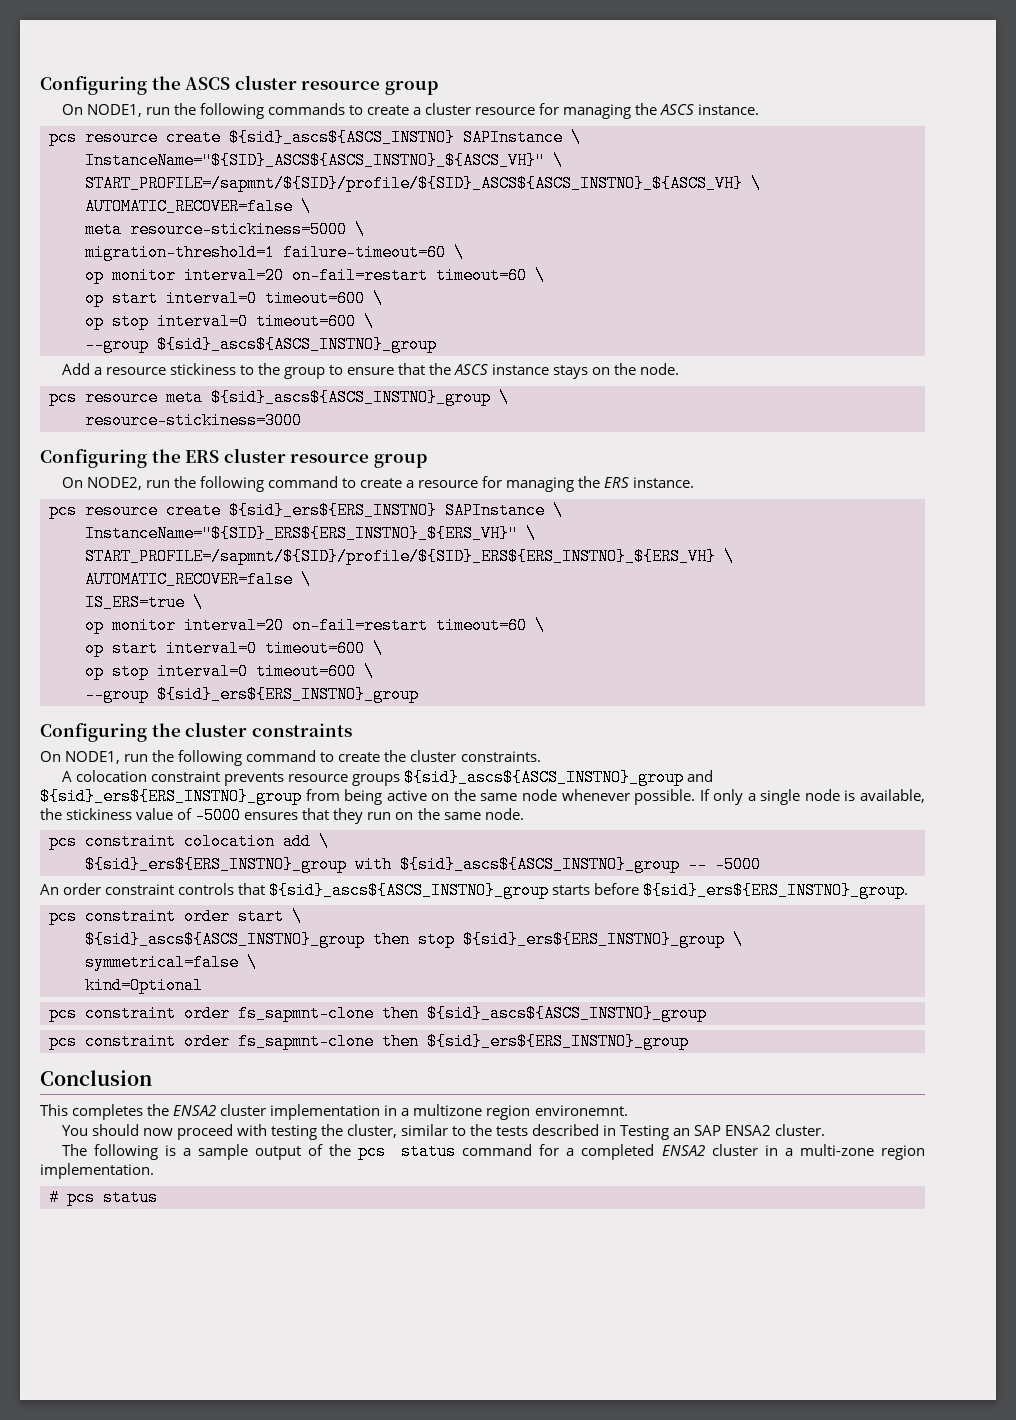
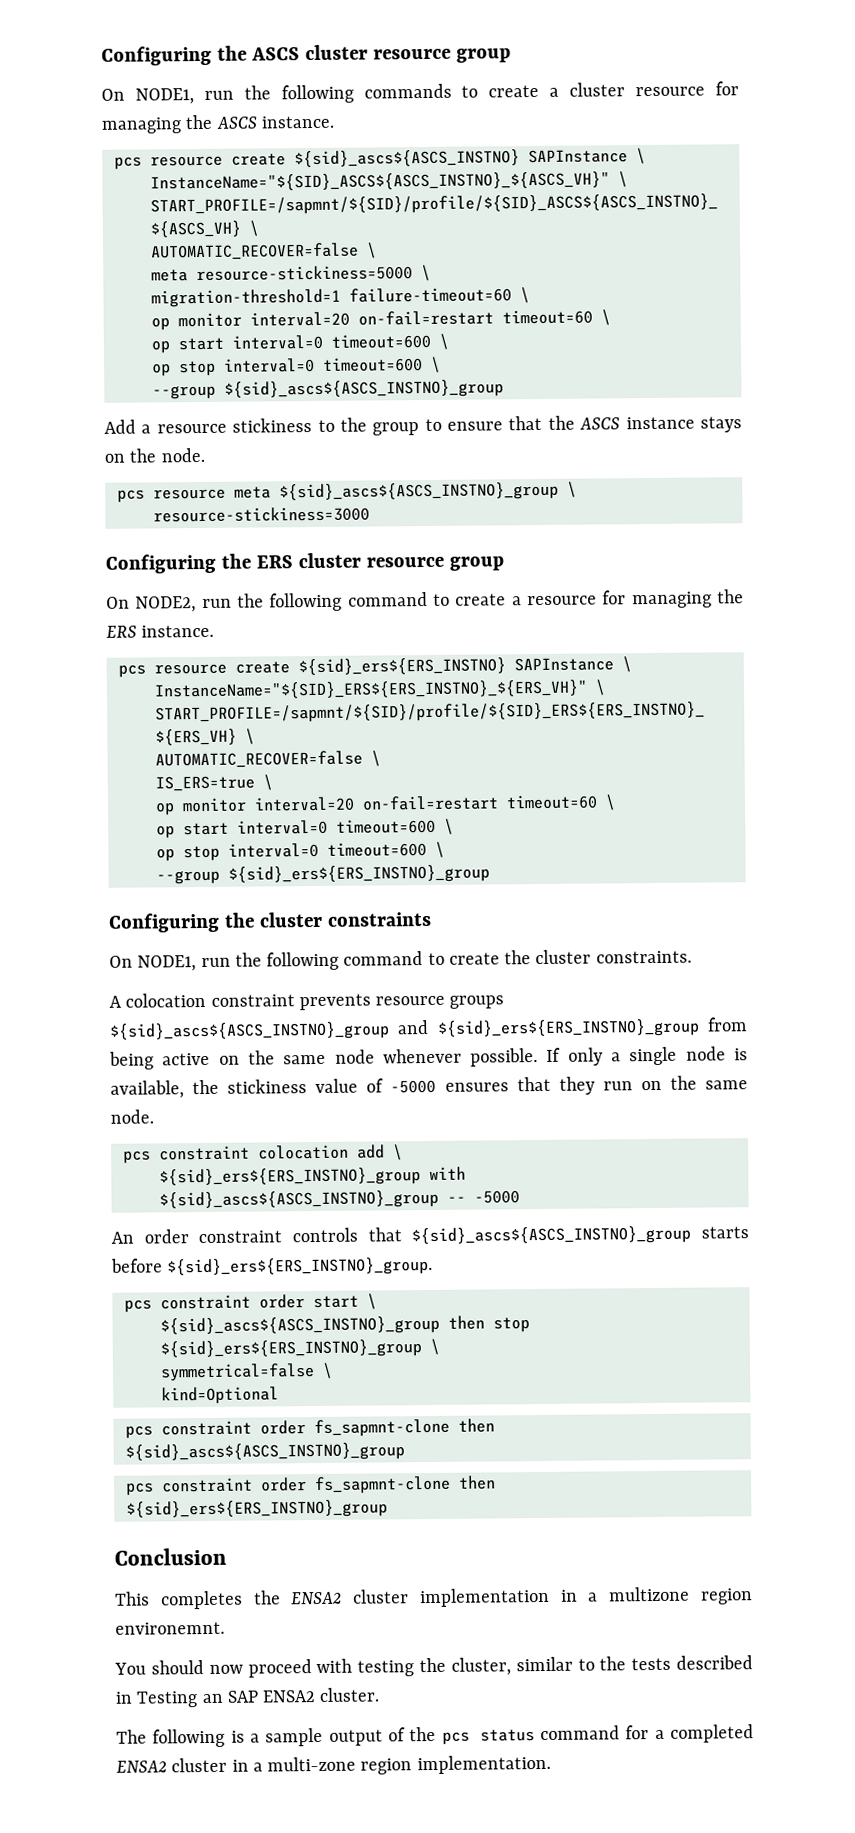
- # pcs status

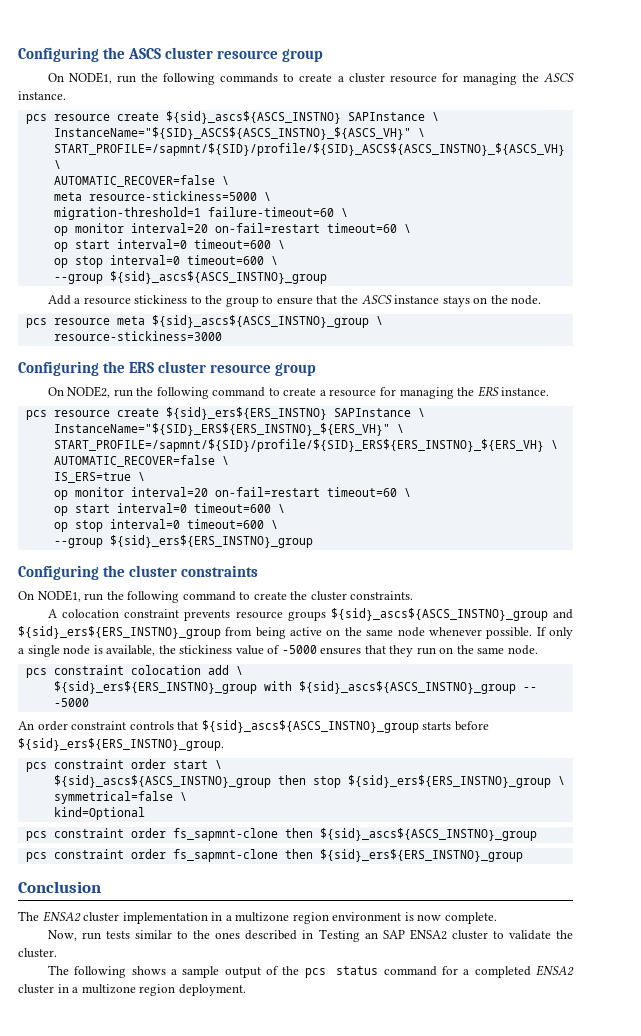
- This completes the ENSA2 cluster implementation in a multizone region environemnt.
- You should now proceed with testing the cluster, similar to the tests described in Testing an SAP ENSA2 cluster.
+ The ENSA2 cluster implementation in a multizone region environment is now complete.
+ Now, run tests similar to the ones described in Testing an SAP ENSA2 cluster to validate the cluster.
- The following is a sample output of the pcs status command for a completed ENSA2 cluster in a multi-zone region implementation.
+ The following shows a sample output of the pcs status command for a completed ENSA2 cluster in a multizone region deployment.

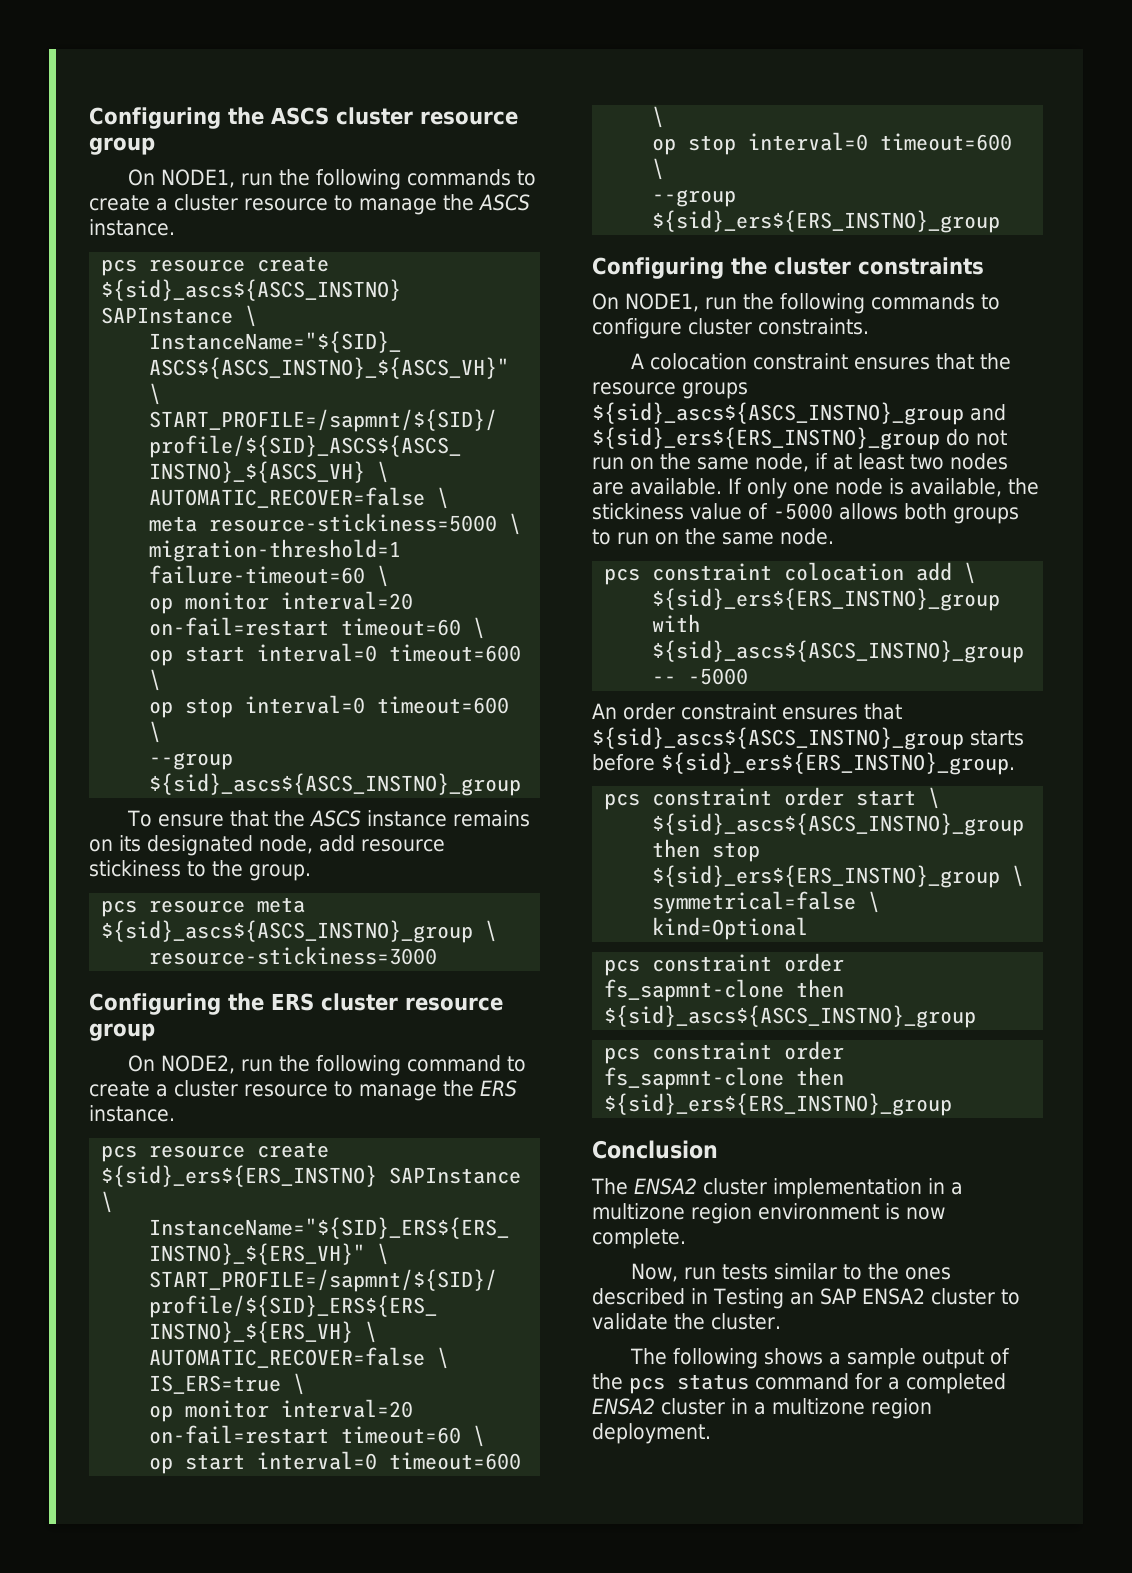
- On NODE1, run the following commands to create a cluster resource for managing the ASCS instance.
+ On NODE1, run the following commands to create a cluster resource to manage the ASCS instance.
- Add a resource stickiness to the group to ensure that the ASCS instance stays on the node.
+ To ensure that the ASCS instance remains on its designated node, add resource stickiness to the group.
- On NODE2, run the following command to create a resource for managing the ERS instance.
+ On NODE2, run the following command to create a cluster resource to manage the ERS instance.
- On NODE1, run the following command to create the cluster constraints.
+ On NODE1, run the following commands to configure cluster constraints.
- A colocation constraint prevents resource groups ${sid}_ascs${ASCS_INSTNO}_group and ${sid}_ers${ERS_INSTNO}_group from being active on the same node whenever possible. If only a single node is available, the stickiness value of -5000 ensures that they run on the same node.
+ A colocation constraint ensures that the resource groups ${sid}_ascs${ASCS_INSTNO}_group and ${sid}_ers${ERS_INSTNO}_group do not run on the same node, if at least two nodes are available. If only one node is available, the stickiness value of -5000 allows both groups to run on the same node.
- An order constraint controls that ${sid}_ascs${ASCS_INSTNO}_group starts before ${sid}_ers${ERS_INSTNO}_group.
+ An order constraint ensures that ${sid}_ascs${ASCS_INSTNO}_group starts before ${sid}_ers${ERS_INSTNO}_group.

